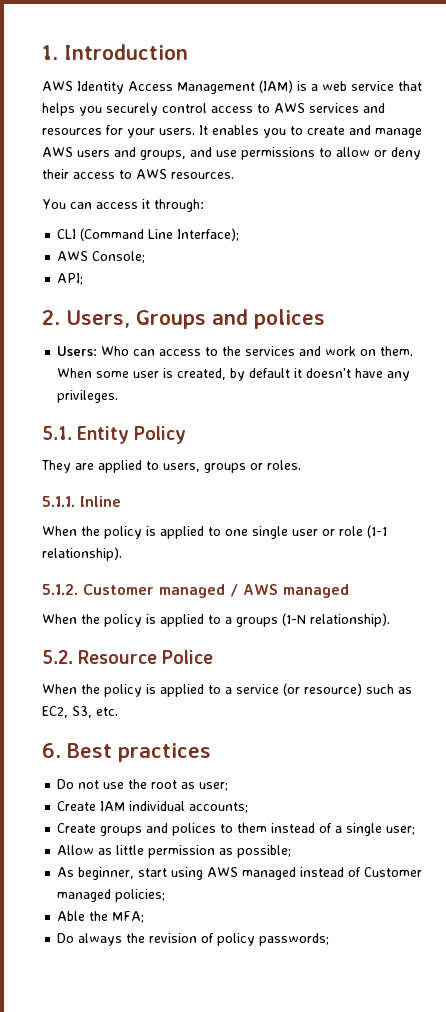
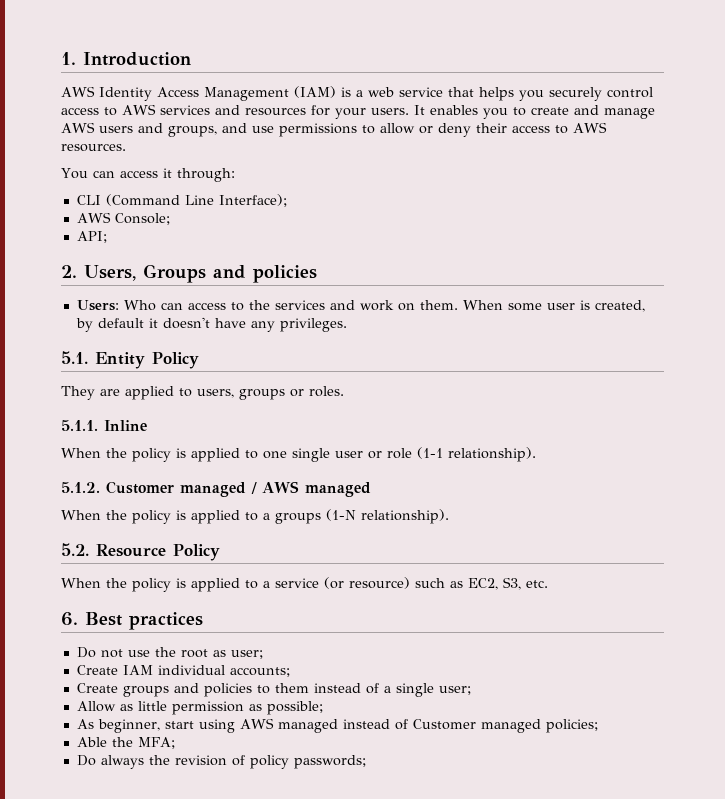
- 2. Users, Groups and polices
+ 2. Users, Groups and policies
- 5.2. Resource Police
+ 5.2. Resource Policy
- Create groups and polices to them instead of a single user;
+ Create groups and policies to them instead of a single user;

